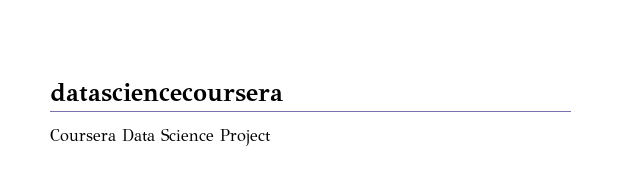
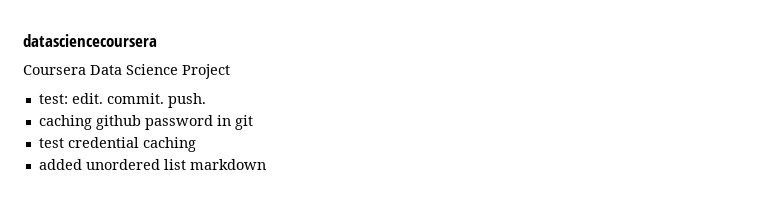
+ test: edit. commit. push.
+ caching github password in git
+ test credential caching
+ added unordered list markdown

